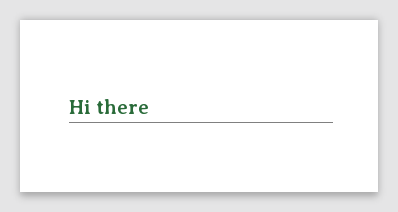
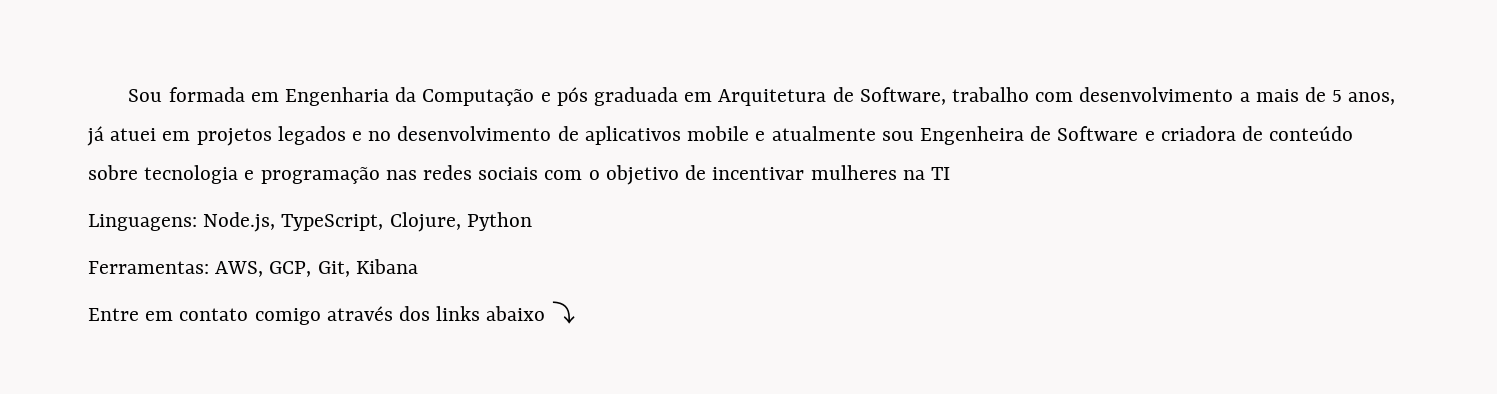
- Hi there
+ Sou formada em Engenharia da Computação e pós graduada em Arquitetura de Software, trabalho com desenvolvimento a mais de 5 anos, já atuei em projetos legados e no desenvolvimento de aplicativos mobile e atualmente sou Engenheira de Software e criadora de conteúdo sobre tecnologia e programação nas redes sociais com o objetivo de incentivar mulheres na TI
+ Linguagens: Node.js, TypeScript, Clojure, Python
+ Ferramentas: AWS, GCP, Git, Kibana
+ Entre em contato comigo através dos links abaixo ⤵

